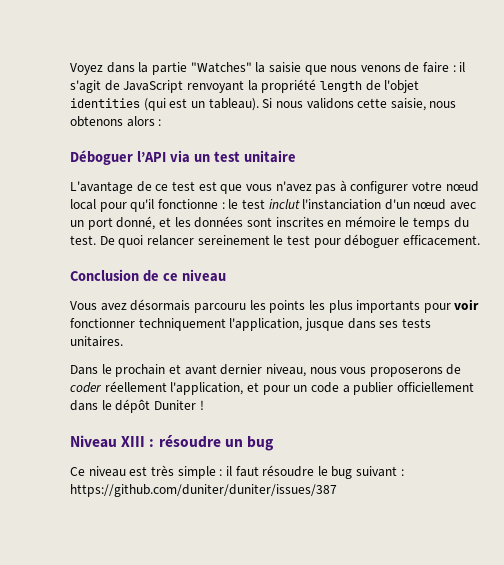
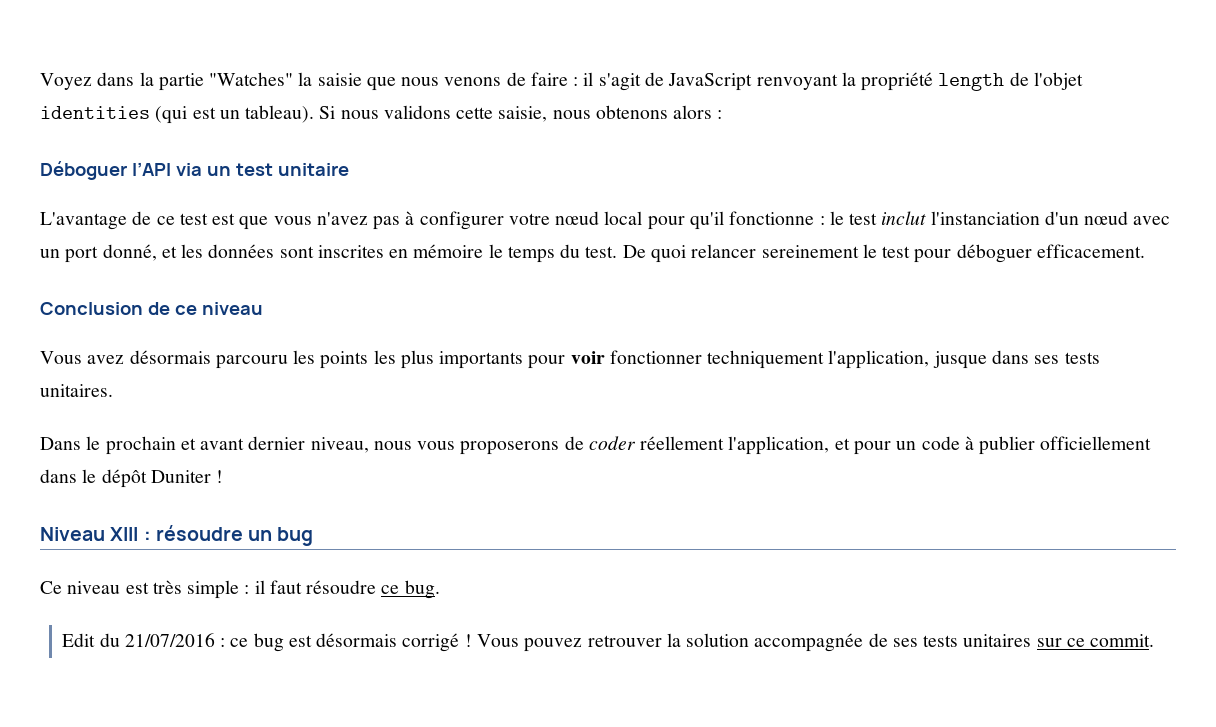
- Dans le prochain et avant dernier niveau, nous vous proposerons de coder réellement l'application, et pour un code a publier officiellement dans le dépôt Duniter !
+ Dans le prochain et avant dernier niveau, nous vous proposerons de coder réellement l'application, et pour un code à publier officiellement dans le dépôt Duniter !
- Ce niveau est très simple : il faut résoudre le bug suivant : https://github.com/duniter/duniter/issues/387
+ Ce niveau est très simple : il faut résoudre ce bug.
+ Edit du 21/07/2016 : ce bug est désormais corrigé ! Vous pouvez retrouver la solution accompagnée de ses tests unitaires sur ce commit.

